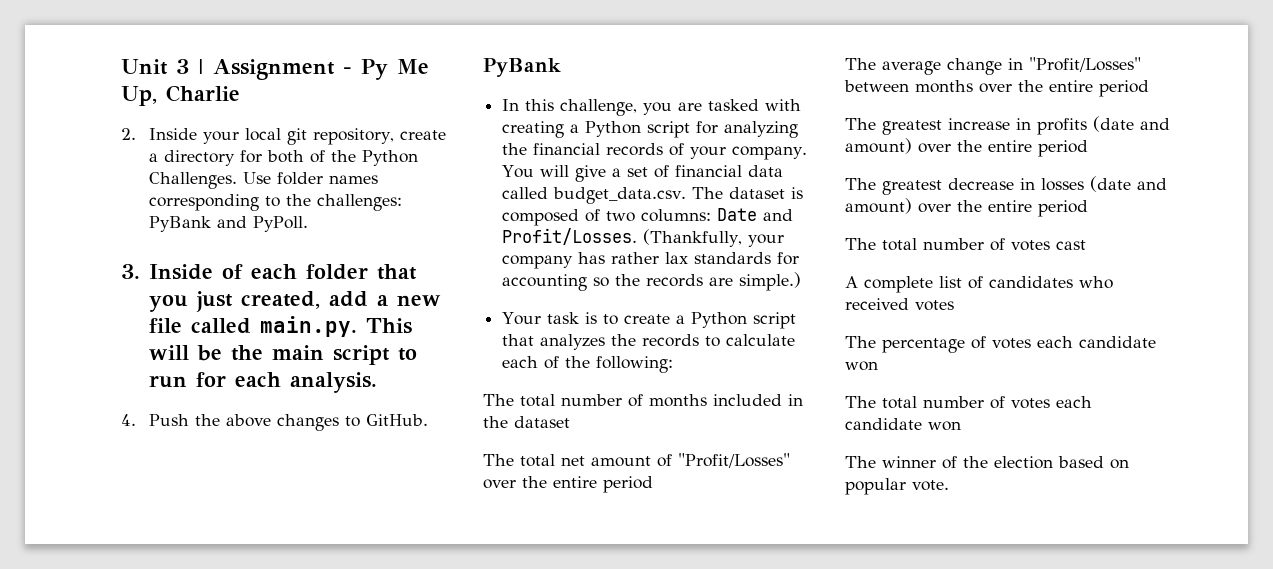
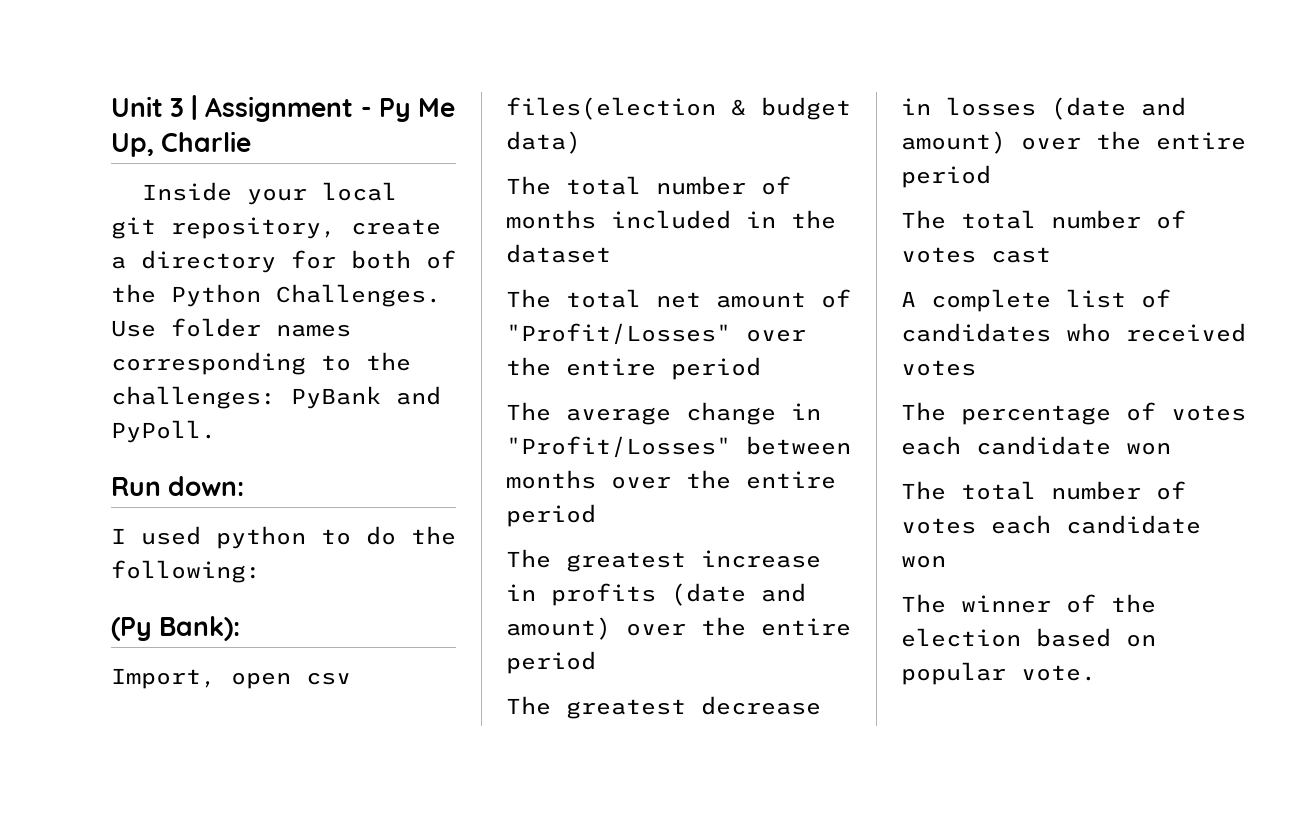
- 2. Inside your local git repository, create a directory for both of the Python Challenges.
+ Inside your local git repository, create a directory for both of the Python Challenges.
- 3. Inside of each folder that you just created, add a new file called main.py. This will be the main script to run for each analysis.
- 4. Push the above changes to GitHub.
- PyBank
- In this challenge, you are tasked with creating a Python script for analyzing the financial records of your company. You will give a set of financial data called budget_data.csv. The dataset is composed of two columns: Date and Profit/Losses. (Thankfully, your company has rather lax standards for accounting so the records are simple.)
- Your task is to create a Python script that analyzes the records to calculate each of the following:
+ Run down:
+ I used python to do the following:
+ (Py Bank):
+ Import, open csv files(election & budget data)

